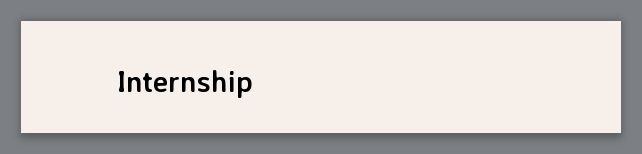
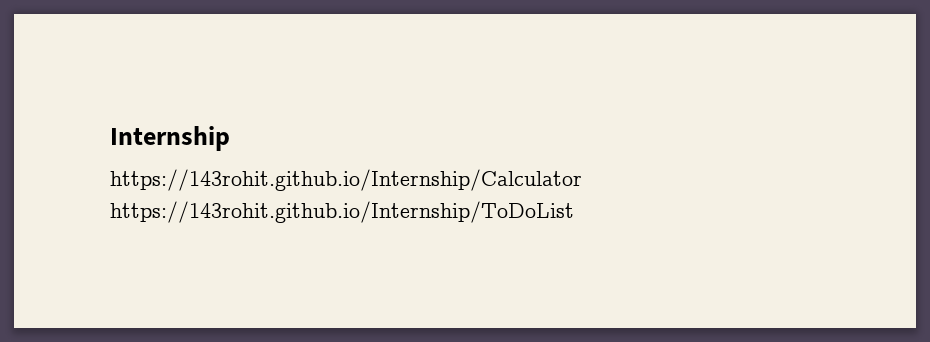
+ https://143rohit.github.io/Internship/Calculator https://143rohit.github.io/Internship/ToDoList

